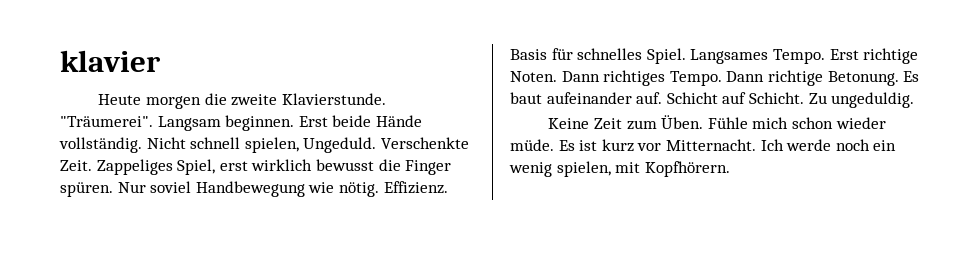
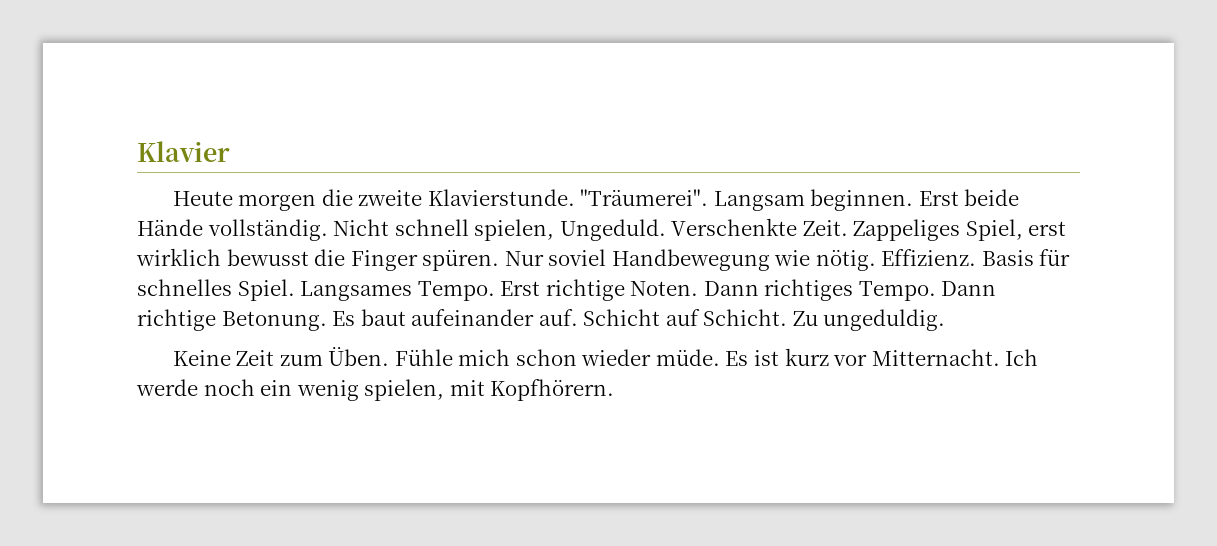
- klavier
+ Klavier

